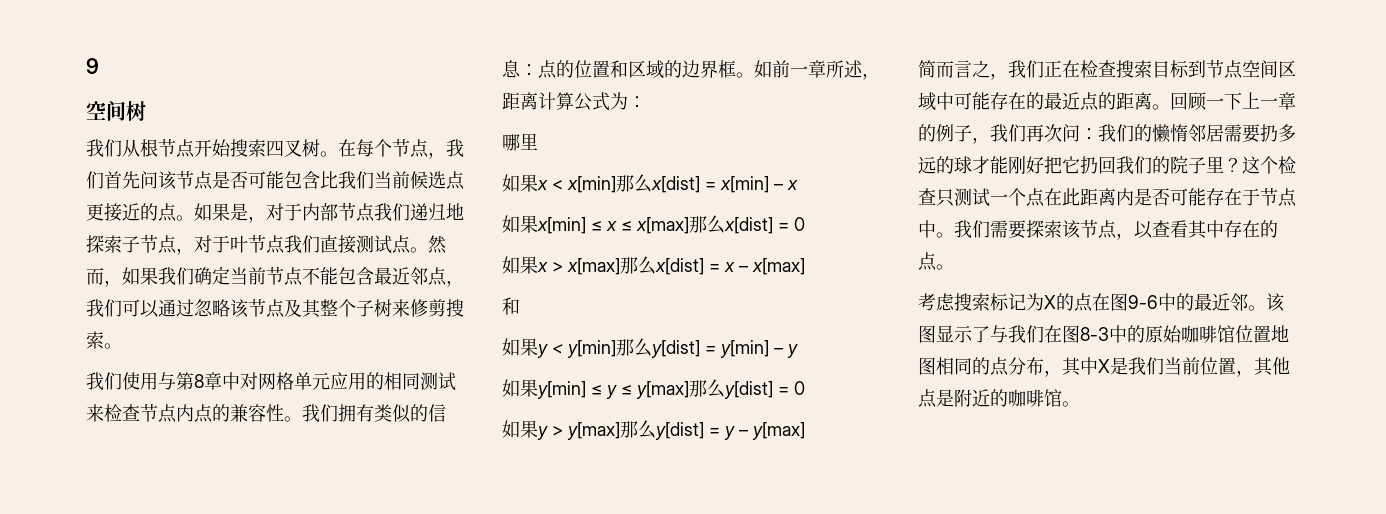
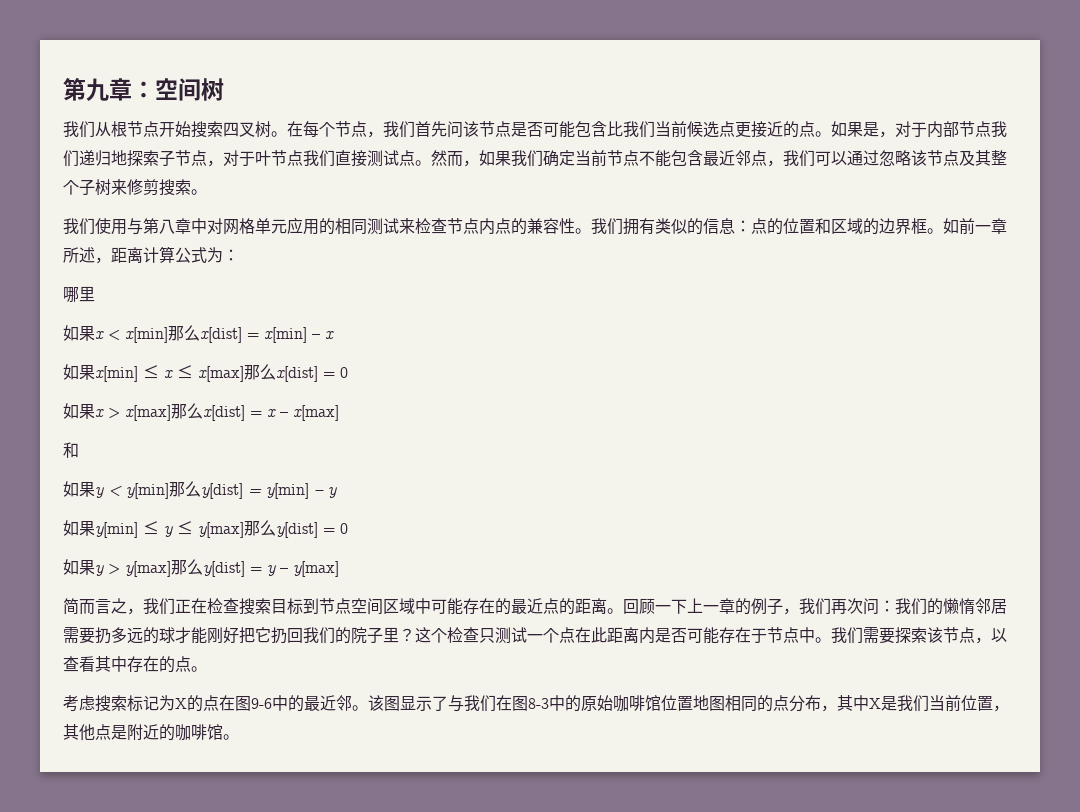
- 9
- 空间树
+ 第九章：空间树
- 我们使用与第8章中对网格单元应用的相同测试来检查节点内点的兼容性。
+ 我们使用与第八章中对网格单元应用的相同测试来检查节点内点的兼容性。

